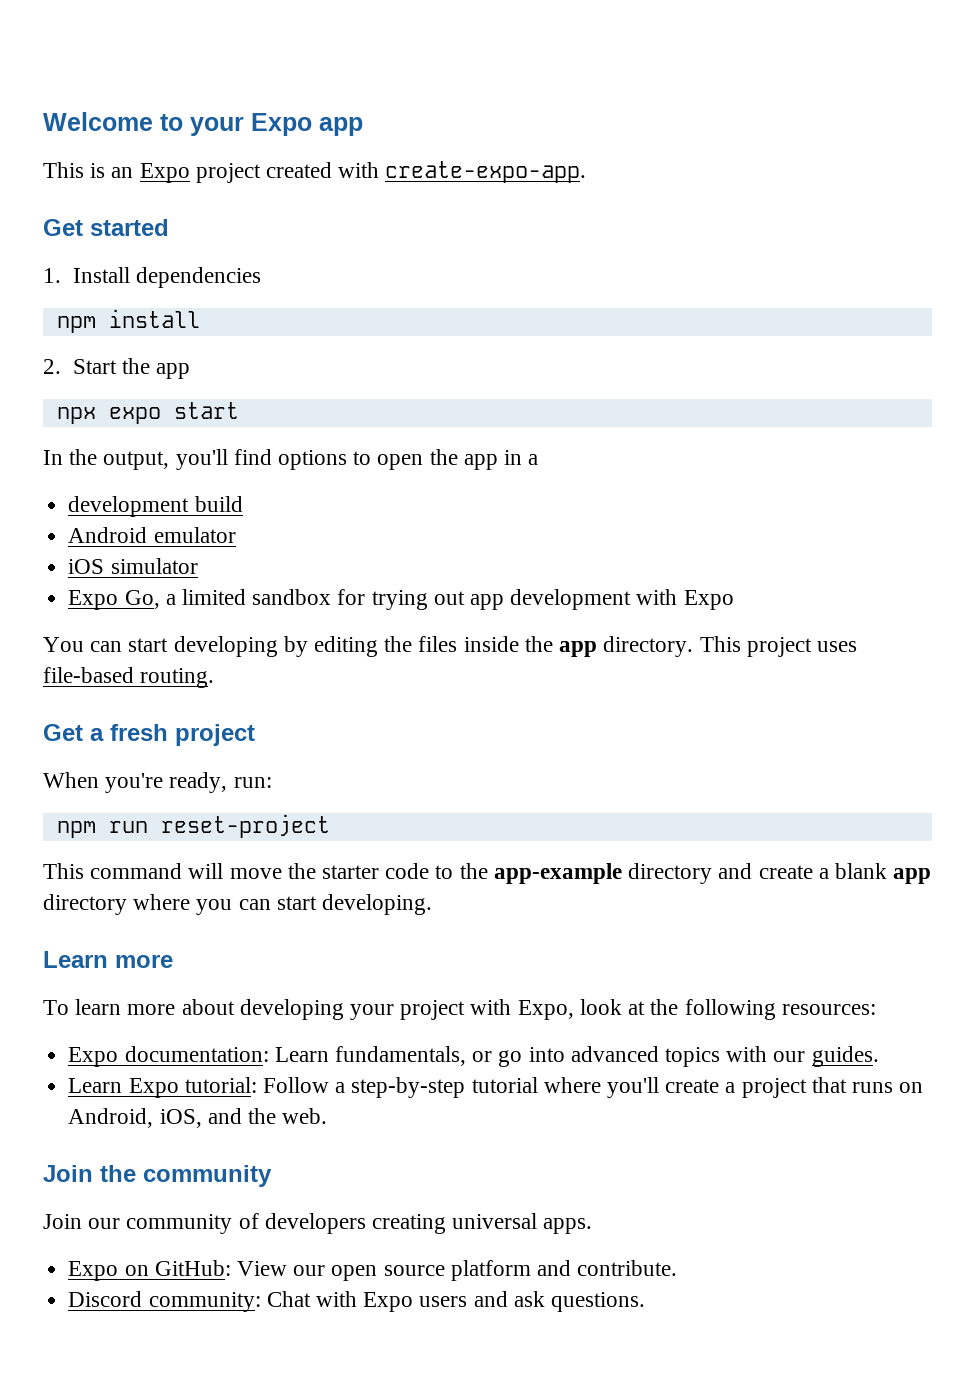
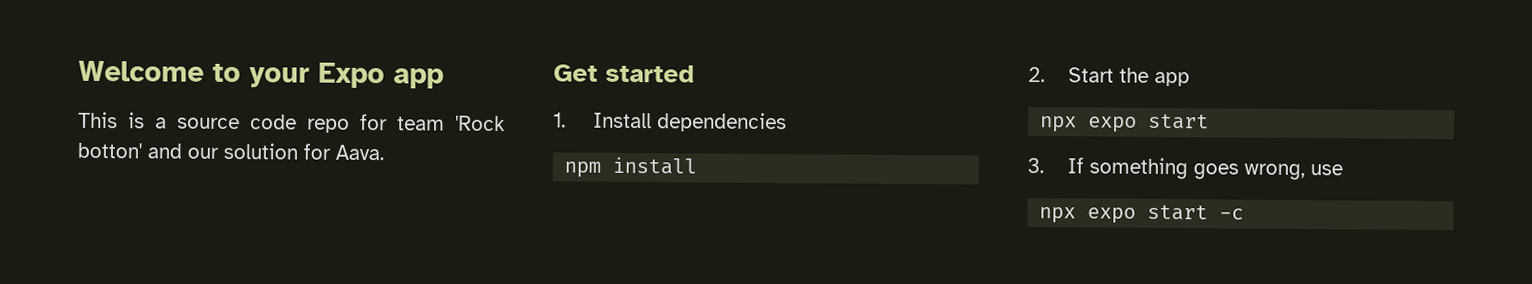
- This is an Expo project created with create-expo-app.
+ This is a source code repo for team 'Rock botton' and our solution for Aava.
- In the output, you'll find options to open the app in a
- development build
- Android emulator
- iOS simulator
- Expo Go, a limited sandbox for trying out app development with Expo
- You can start developing by editing the files inside the app directory. This project uses file-based routing.
- Get a fresh project
- When you're ready, run:
- npm run reset-project
- This command will move the starter code to the app-example directory and create a blank app directory where you can start developing.
- Learn more
- To learn more about developing your project with Expo, look at the following resources:
- Expo documentation: Learn fundamentals, or go into advanced topics with our guides.
- Learn Expo tutorial: Follow a step-by-step tutorial where you'll create a project that runs on Android, iOS, and the web.
- Join the community
- Join our community of developers creating universal apps.
- Expo on GitHub: View our open source platform and contribute.
- Discord community: Chat with Expo users and ask questions.
+ 3. If something goes wrong, use
+ npx expo start -c

